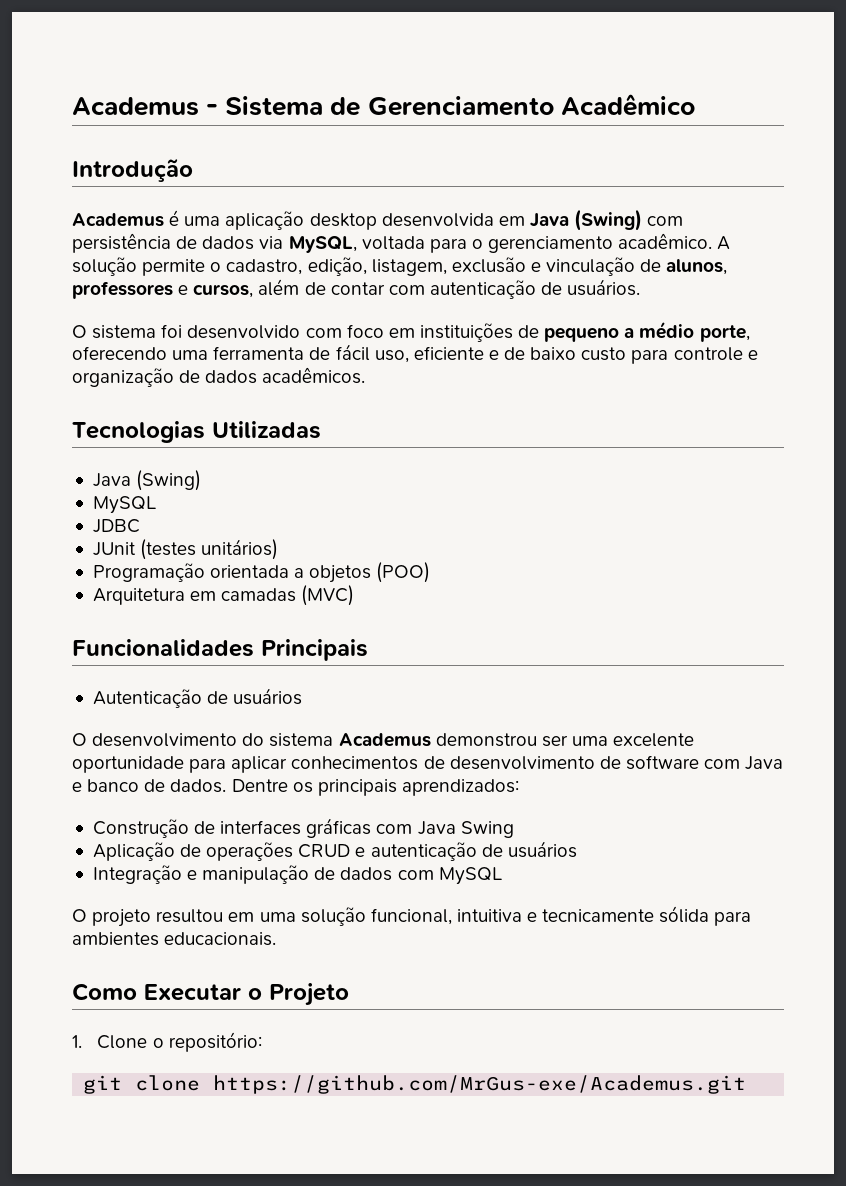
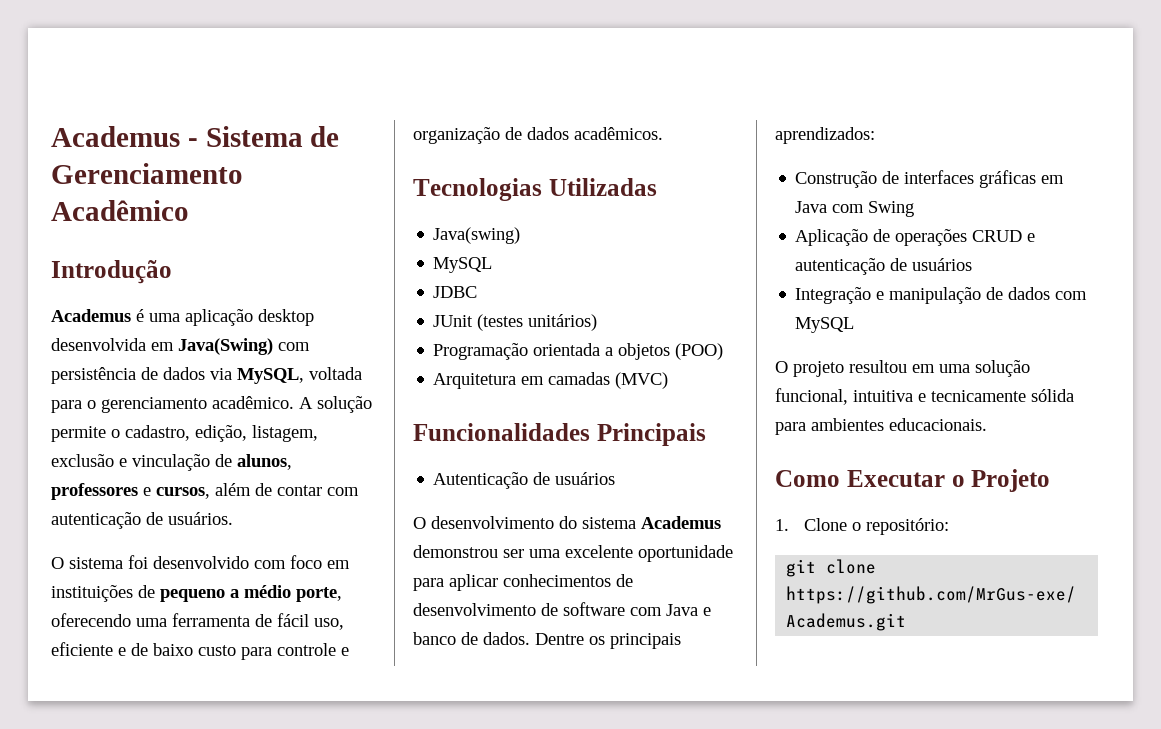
- Academus é uma aplicação desktop desenvolvida em Java (Swing) com persistência de dados via MySQL, voltada para o gerenciamento acadêmico.
+ Academus é uma aplicação desktop desenvolvida em Java(Swing) com persistência de dados via MySQL, voltada para o gerenciamento acadêmico.
  Tecnologias Utilizadas
- Java (Swing)
+ Java(swing)
- Construção de interfaces gráficas com Java Swing
+ Construção de interfaces gráficas em Java com Swing

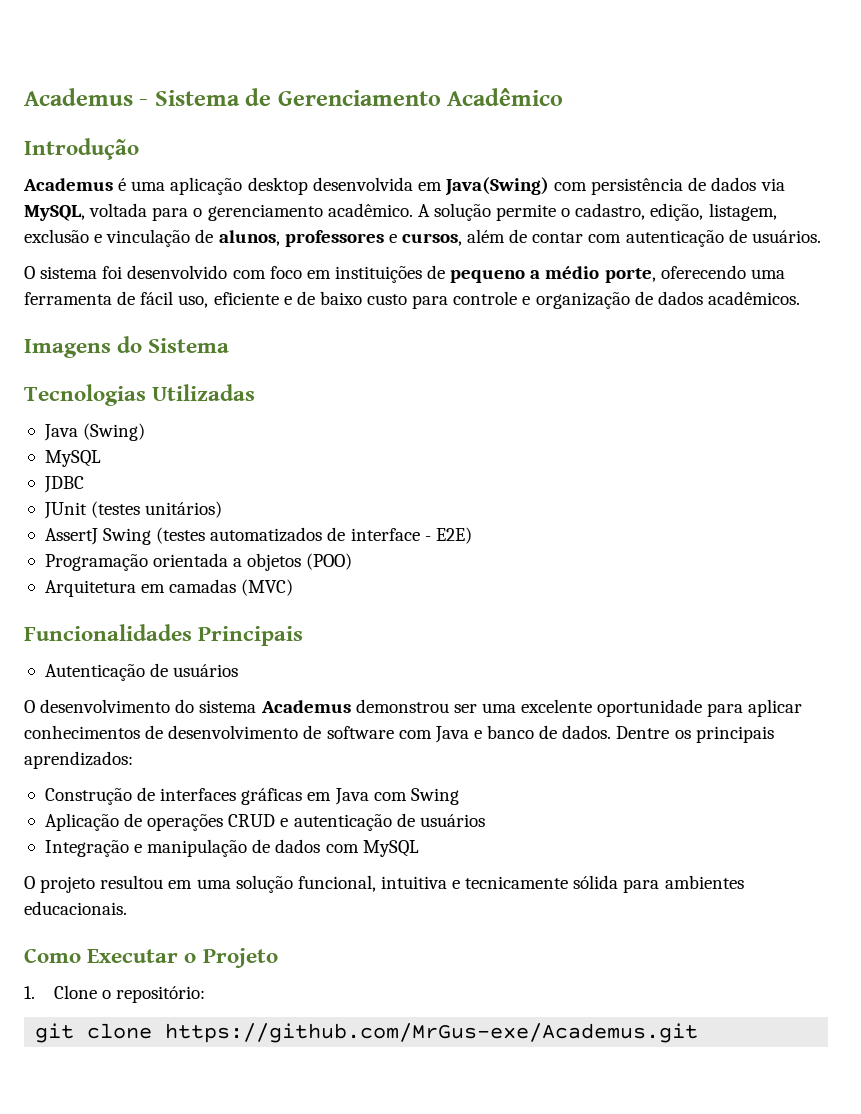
+ Imagens do Sistema
- Java(swing)
+ Java (Swing)
+ AssertJ Swing (testes automatizados de interface - E2E)

